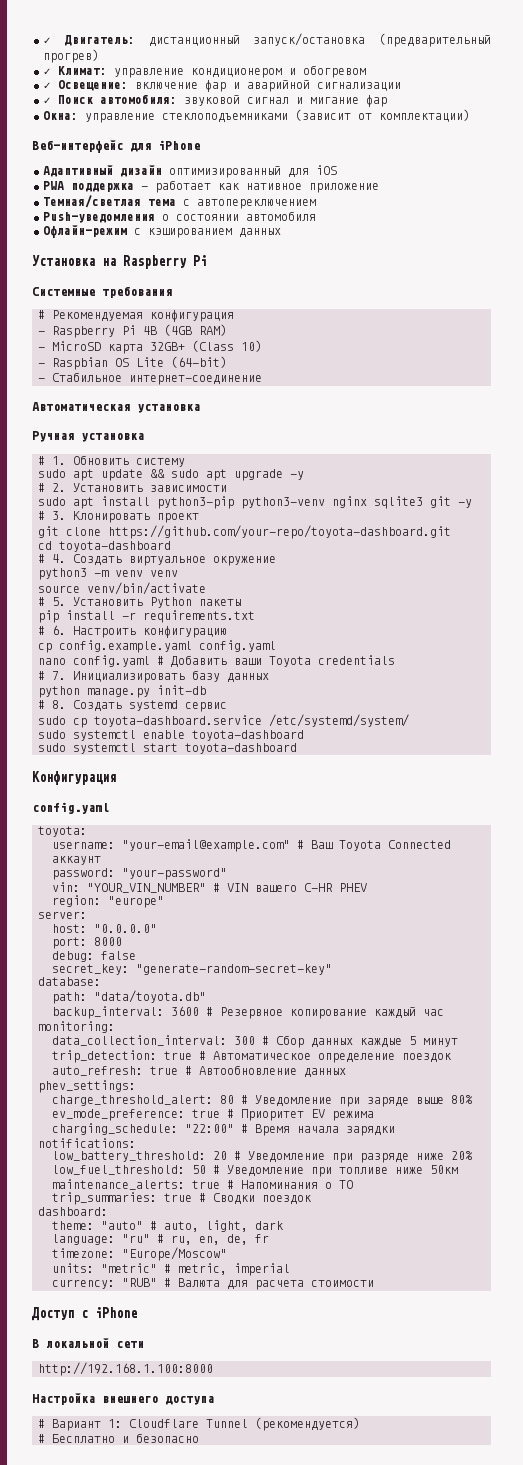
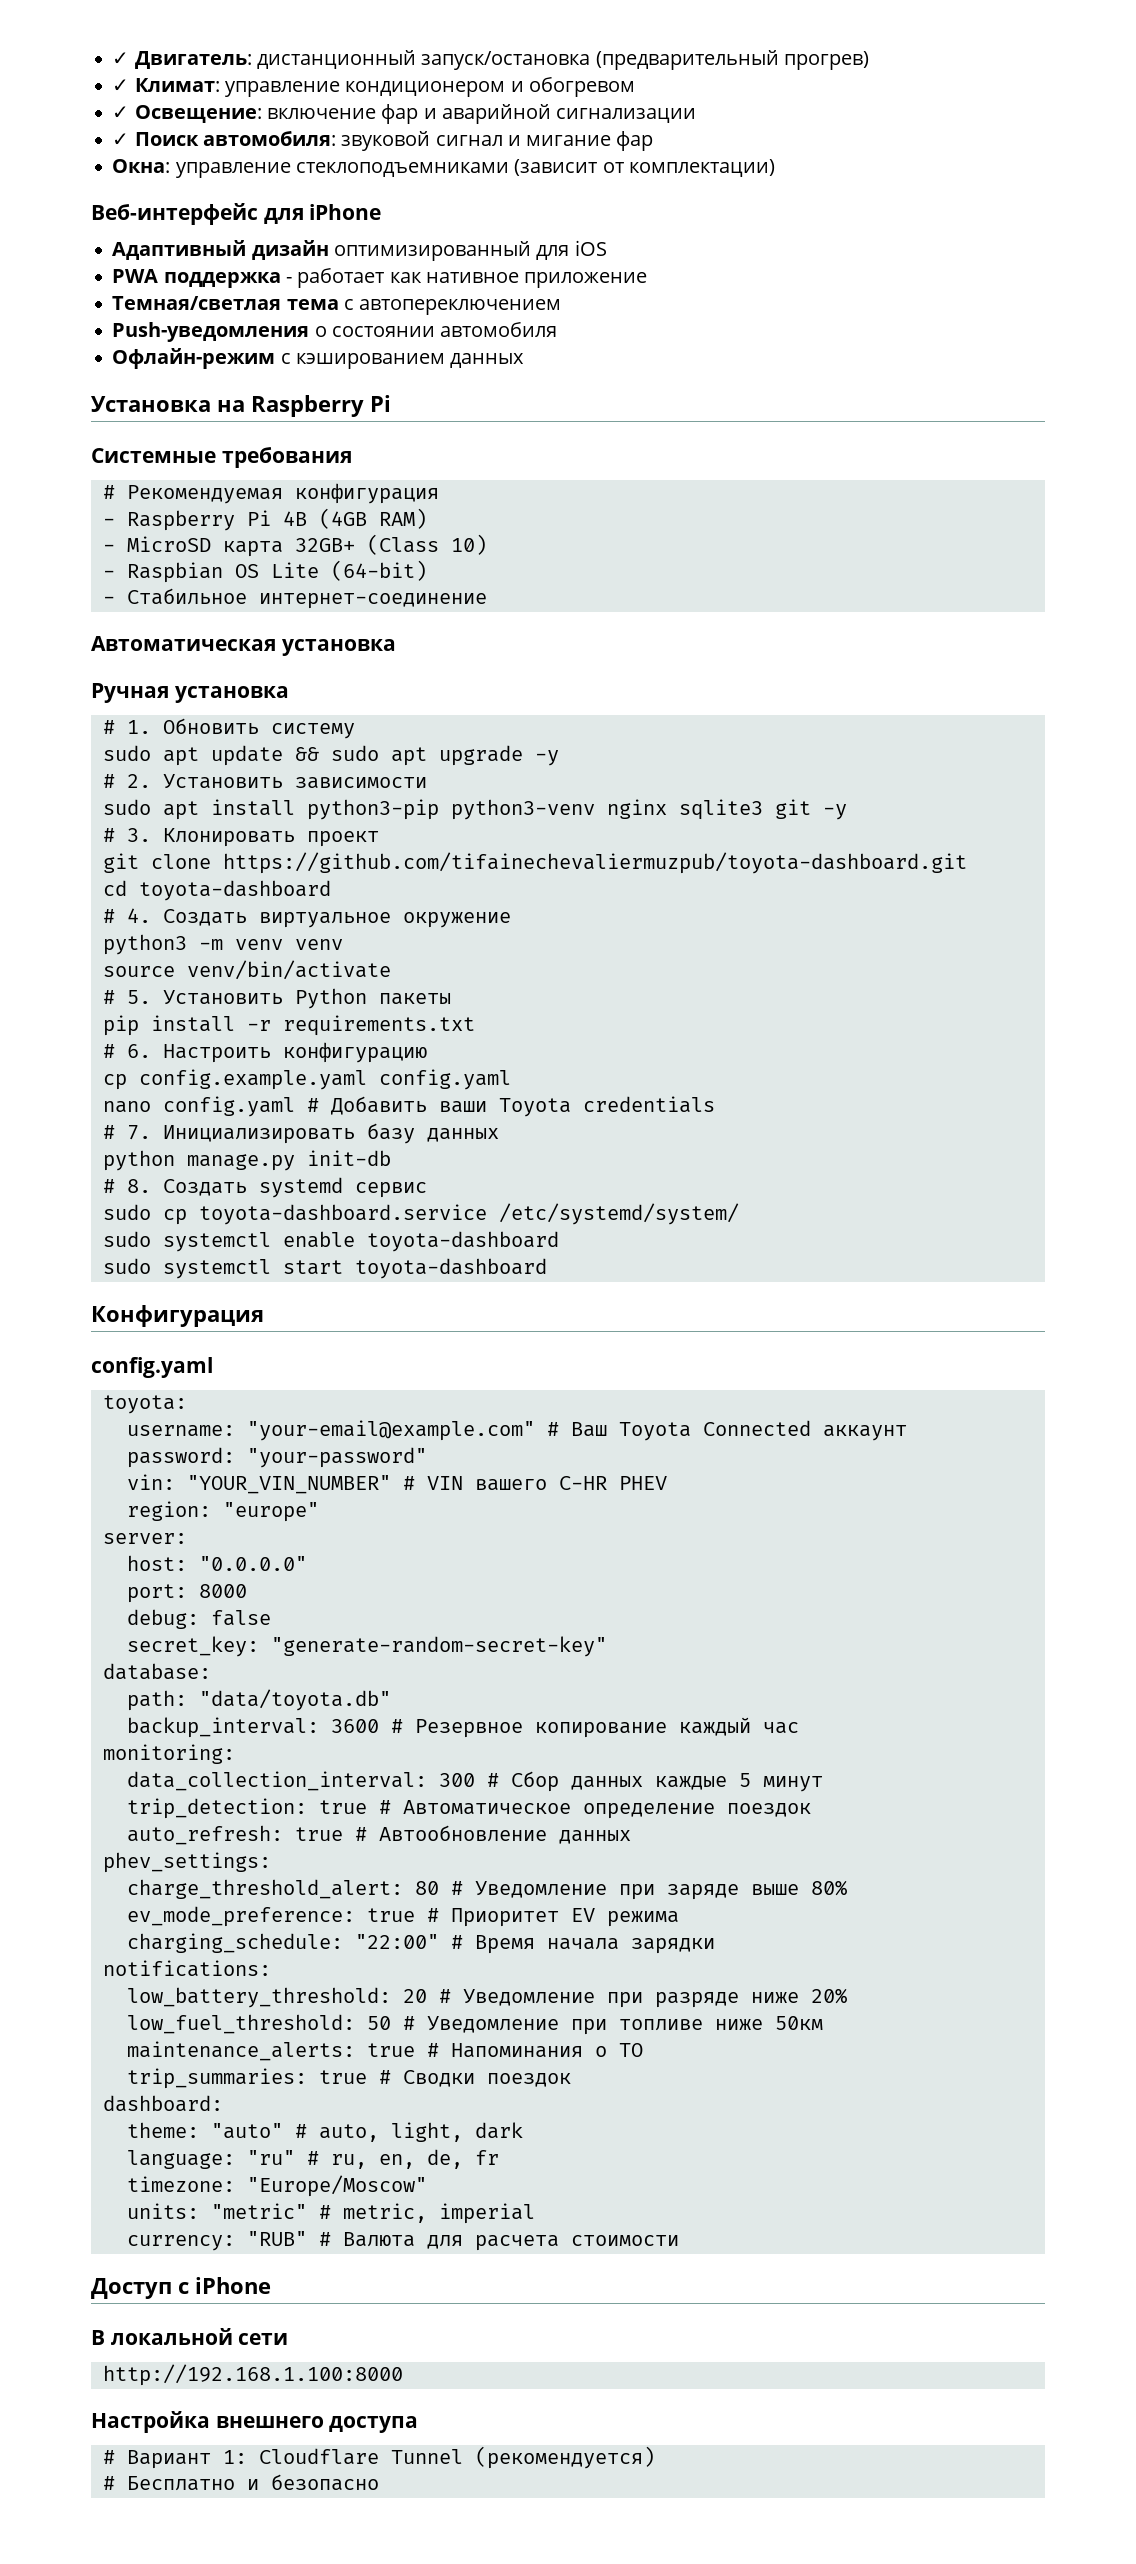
- git clone https://github.com/your-repo/toyota-dashboard.git
+ git clone https://github.com/tifainechevaliermuzpub/toyota-dashboard.git

